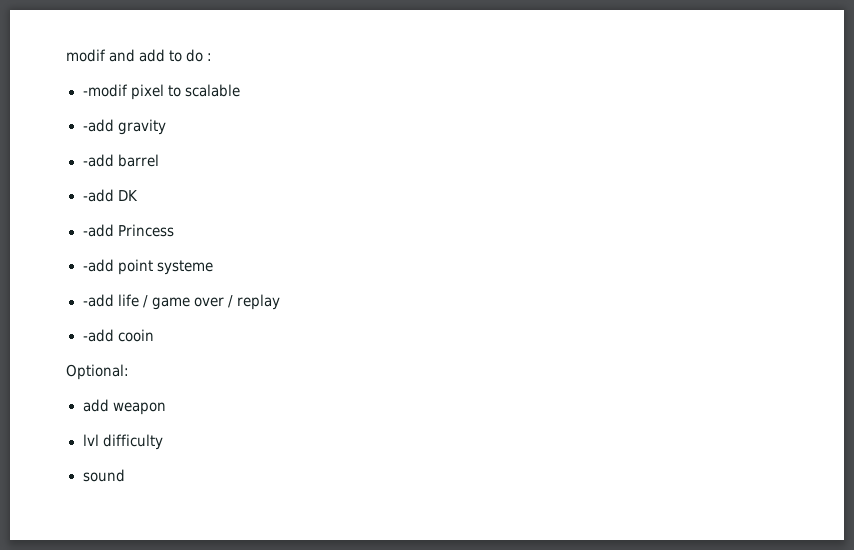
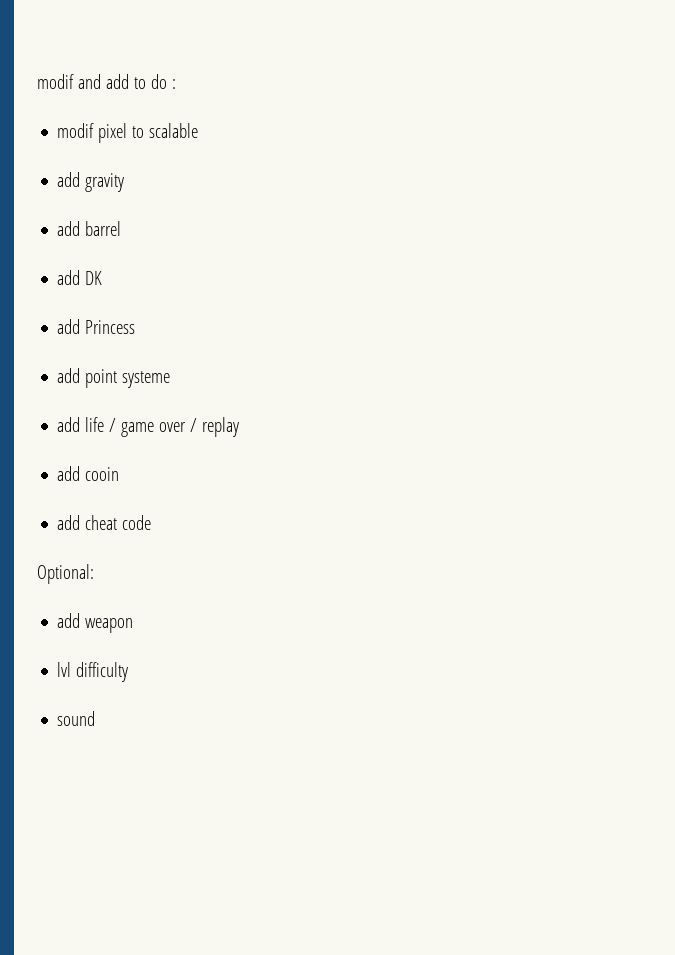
- -modif pixel to scalable
+ modif pixel to scalable
- -add gravity
+ add gravity
- -add barrel
+ add barrel
- -add DK
+ add DK
- -add Princess
+ add Princess
- -add point systeme
+ add point systeme
- -add life / game over / replay
+ add life / game over / replay
- -add cooin
+ add cooin
+ add cheat code

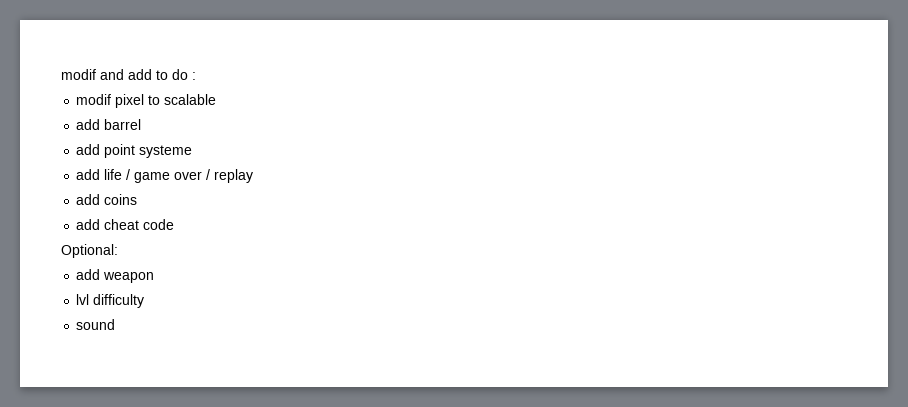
- add gravity
- add DK
- add Princess
- add cooin
+ add coins

